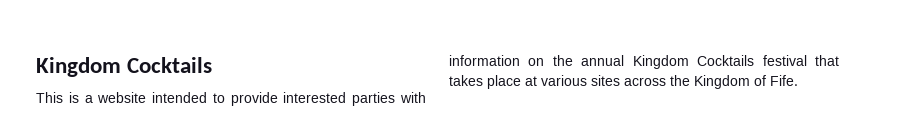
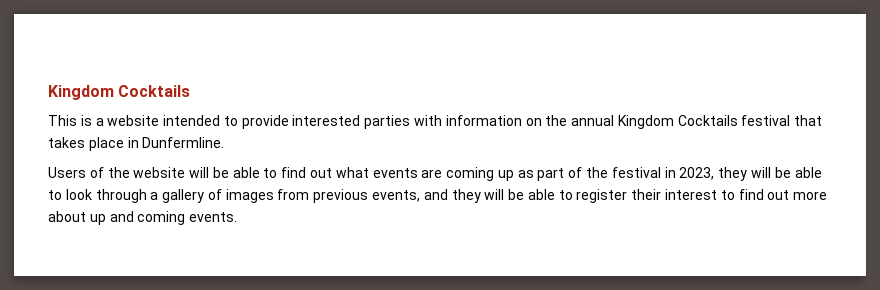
- This is a website intended to provide interested parties with information on the annual Kingdom Cocktails festival that takes place at various sites across the Kingdom of Fife.
+ This is a website intended to provide interested parties with information on the annual Kingdom Cocktails festival that takes place in Dunfermline.
+ Users of the website will be able to find out what events are coming up as part of the festival in 2023, they will be able to look through a gallery of images from previous events, and they will be able to register their interest to find out more about up and coming events.

